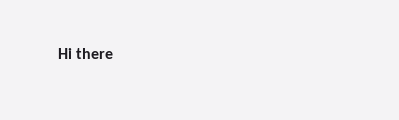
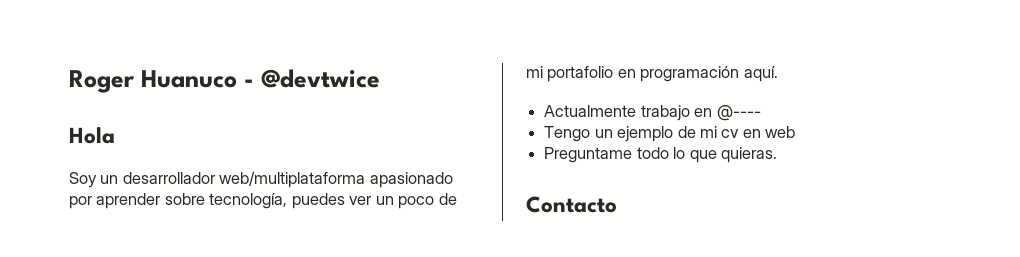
- Hi there
+ Roger Huanuco - @devtwice
+ Hola
+ Soy un desarrollador web/multiplataforma apasionado por aprender sobre tecnología, puedes ver un poco de mi portafolio en programación aquí.
+ Actualmente trabajo en @----
+ Tengo un ejemplo de mi cv en web
+ Preguntame todo lo que quieras.
+ Contacto

